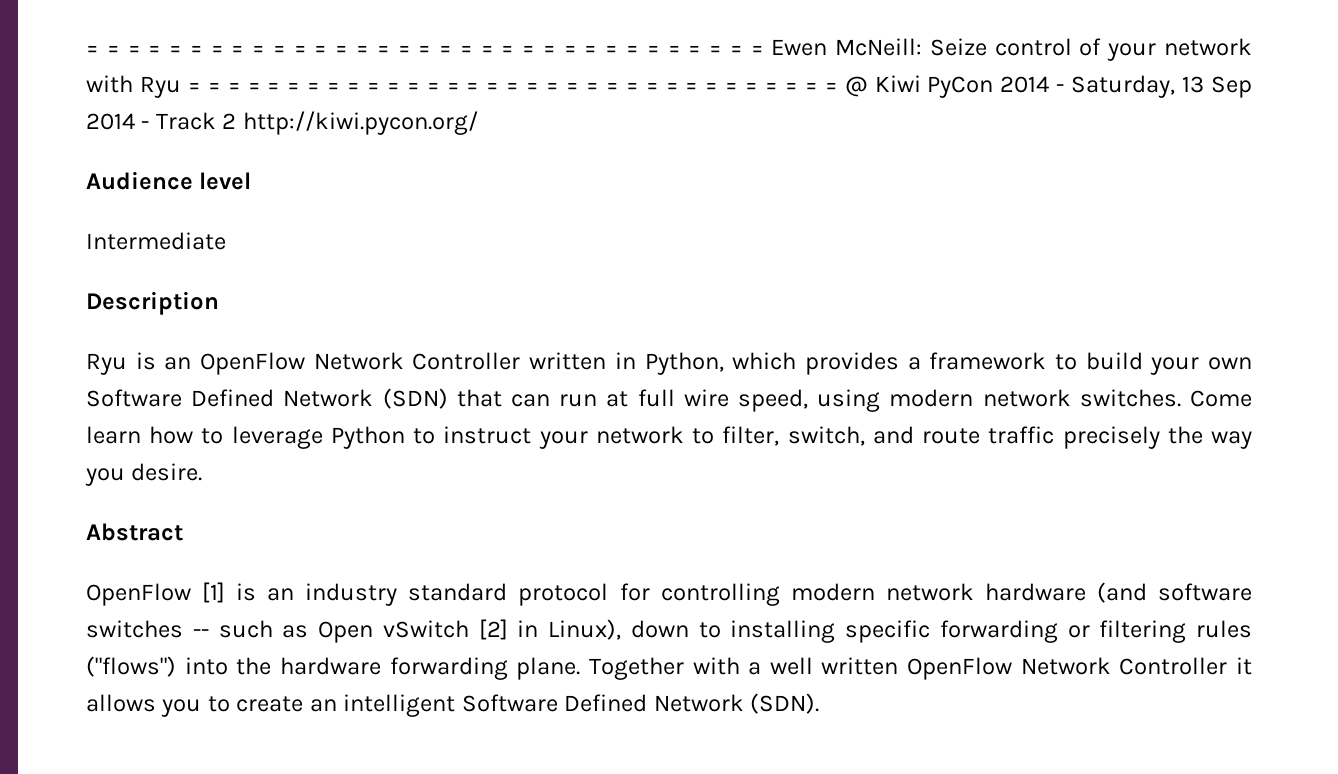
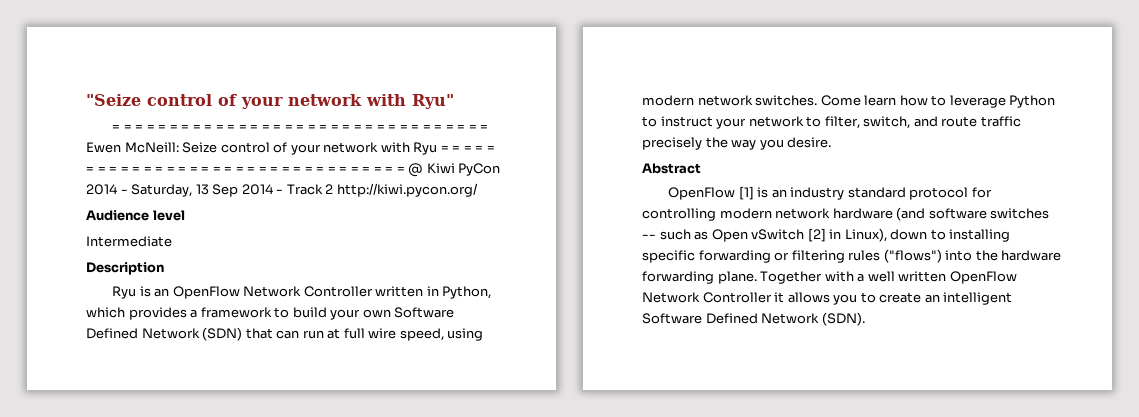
+ "Seize control of your network with Ryu"

